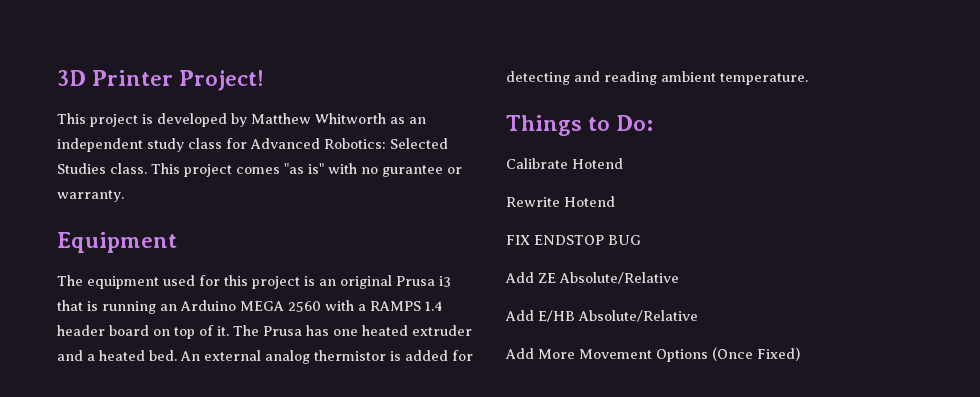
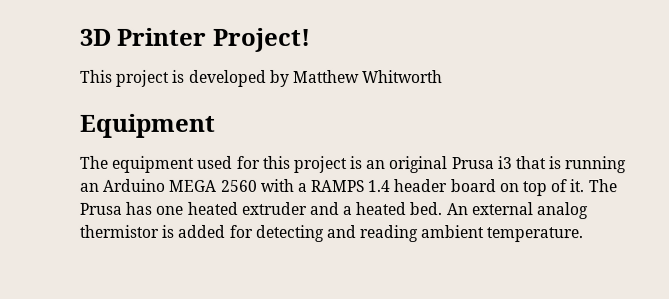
- This project is developed by Matthew Whitworth as an independent study class for Advanced Robotics: Selected Studies class. This project comes "as is" with no gurantee or warranty.
+ This project is developed by Matthew Whitworth
- Things to Do:
- Calibrate Hotend
- Rewrite Hotend
- FIX ENDSTOP BUG
- Add ZE Absolute/Relative
- Add E/HB Absolute/Relative
- Add More Movement Options (Once Fixed)

